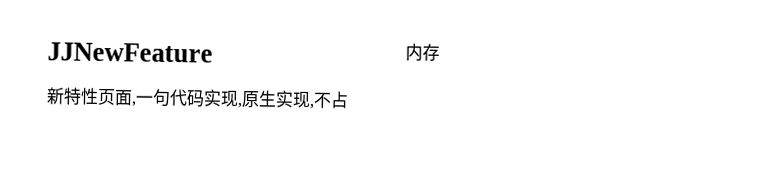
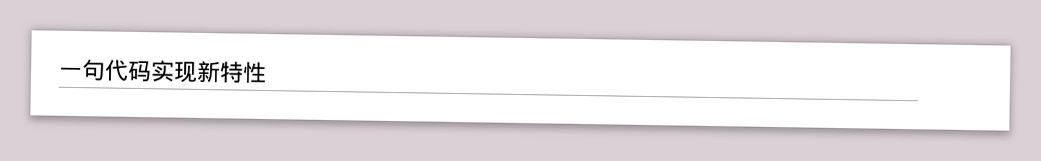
- JJNewFeature
- 新特性页面,一句代码实现,原生实现,不占内存
+ 一句代码实现新特性

